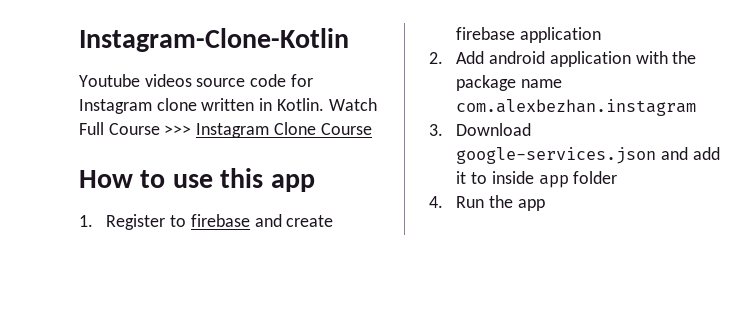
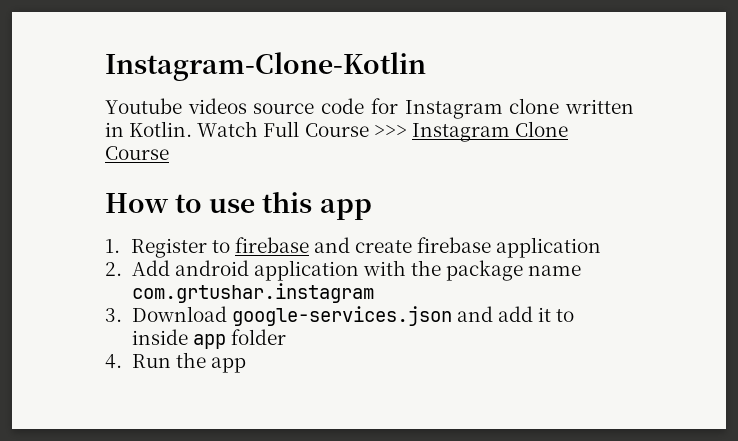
- 2. Add android application with the package name com.alexbezhan.instagram
+ 2. Add android application with the package name com.grtushar.instagram

